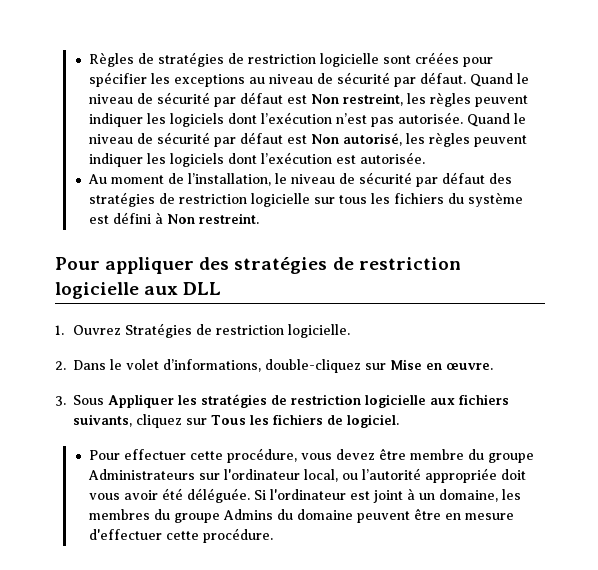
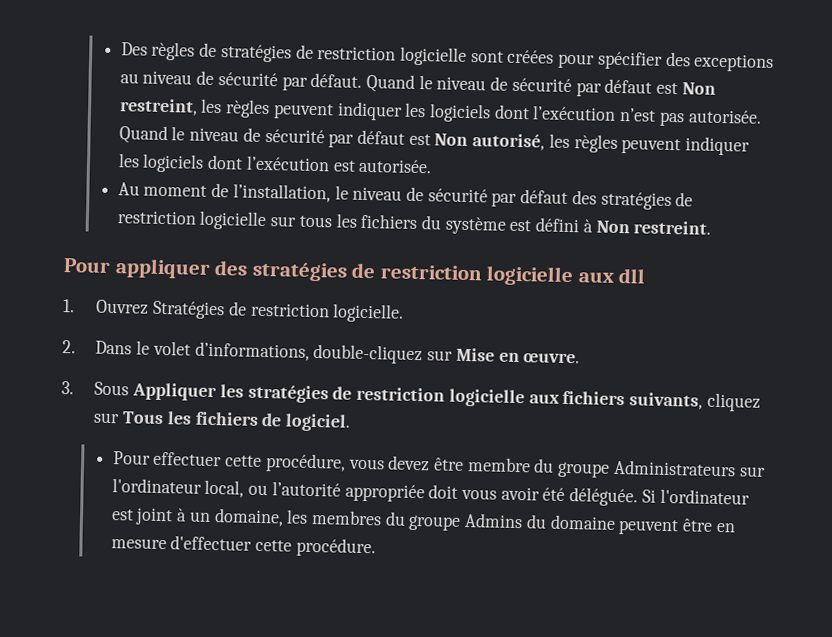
- Règles de stratégies de restriction logicielle sont créées pour spécifier les exceptions au niveau de sécurité par défaut.
+ Des règles de stratégies de restriction logicielle sont créées pour spécifier des exceptions au niveau de sécurité par défaut.
- Pour appliquer des stratégies de restriction logicielle aux DLL
+ Pour appliquer des stratégies de restriction logicielle aux dll

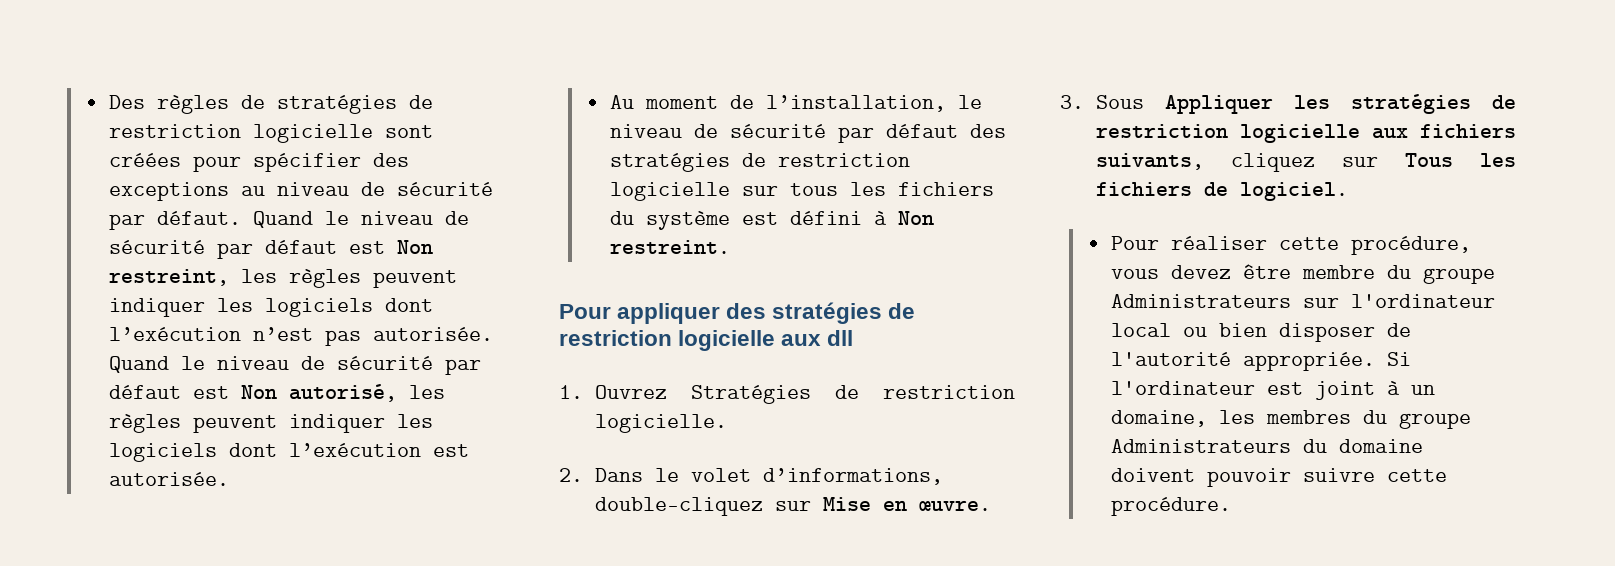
- Pour effectuer cette procédure, vous devez être membre du groupe Administrateurs sur l'ordinateur local, ou l’autorité appropriée doit vous avoir été déléguée.
+ Pour réaliser cette procédure, vous devez être membre du groupe Administrateurs sur l'ordinateur local ou bien disposer de l'autorité appropriée.
- Si l'ordinateur est joint à un domaine, les membres du groupe Admins du domaine peuvent être en mesure d'effectuer cette procédure.
+ Si l'ordinateur est joint à un domaine, les membres du groupe Administrateurs du domaine doivent pouvoir suivre cette procédure.

